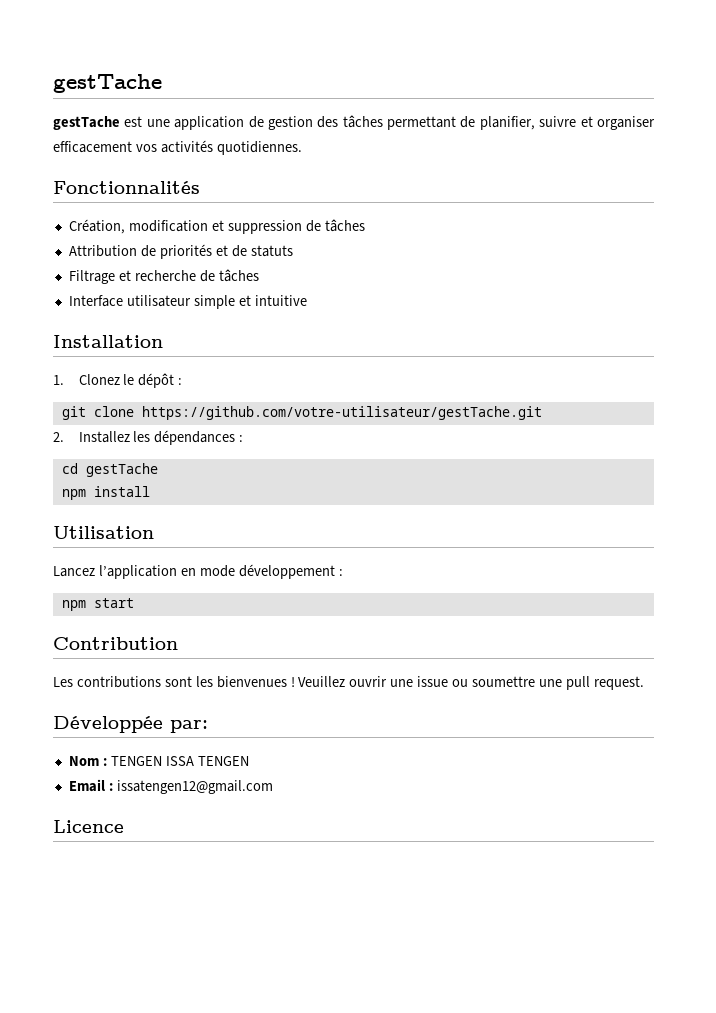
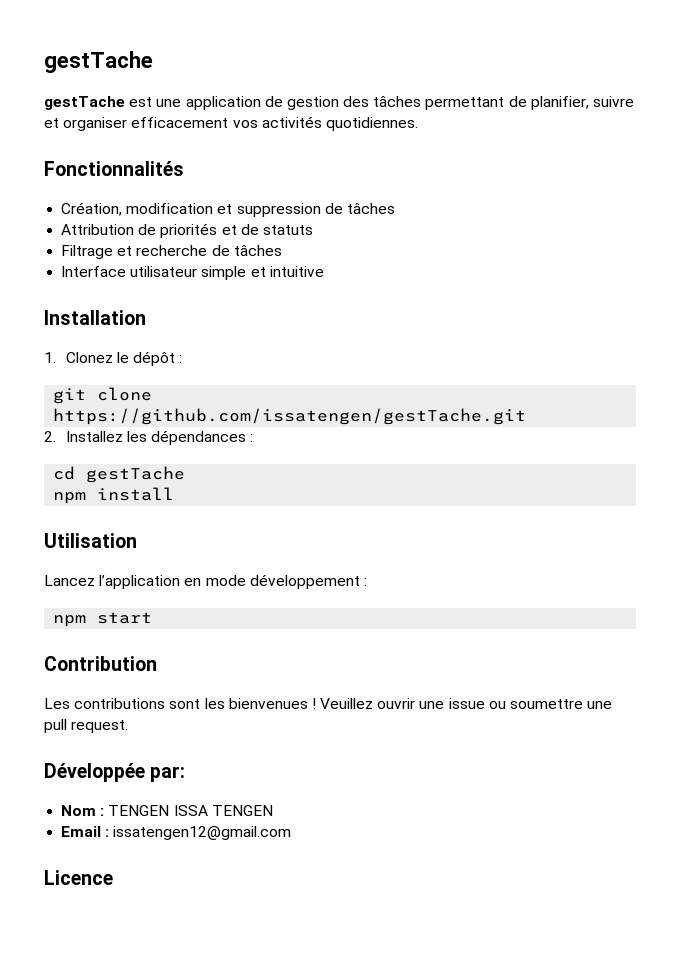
- git clone https://github.com/votre-utilisateur/gestTache.git
+ git clone https://github.com/issatengen/gestTache.git

